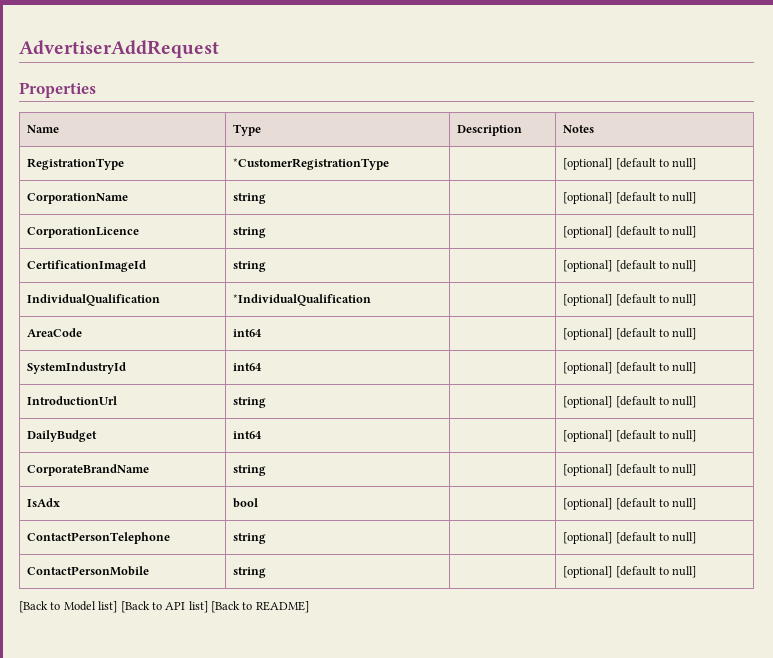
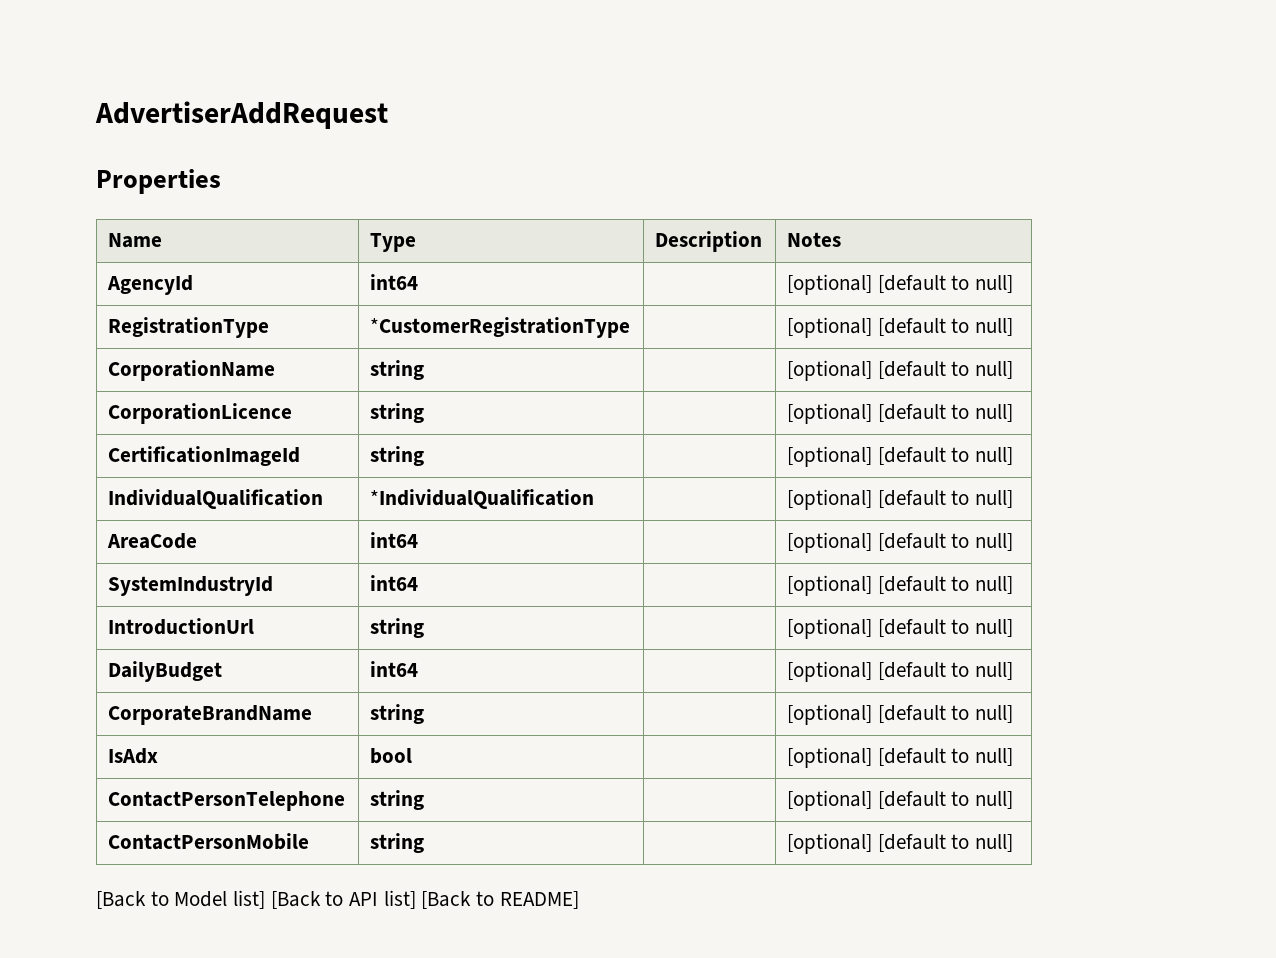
+ AgencyId | int64 | | [optional] [default to null]

